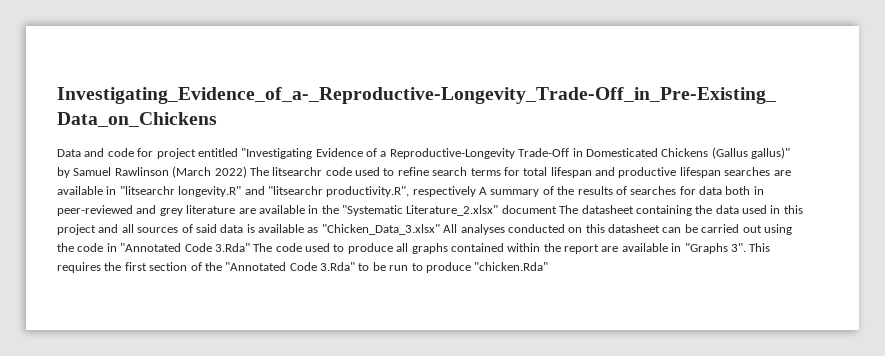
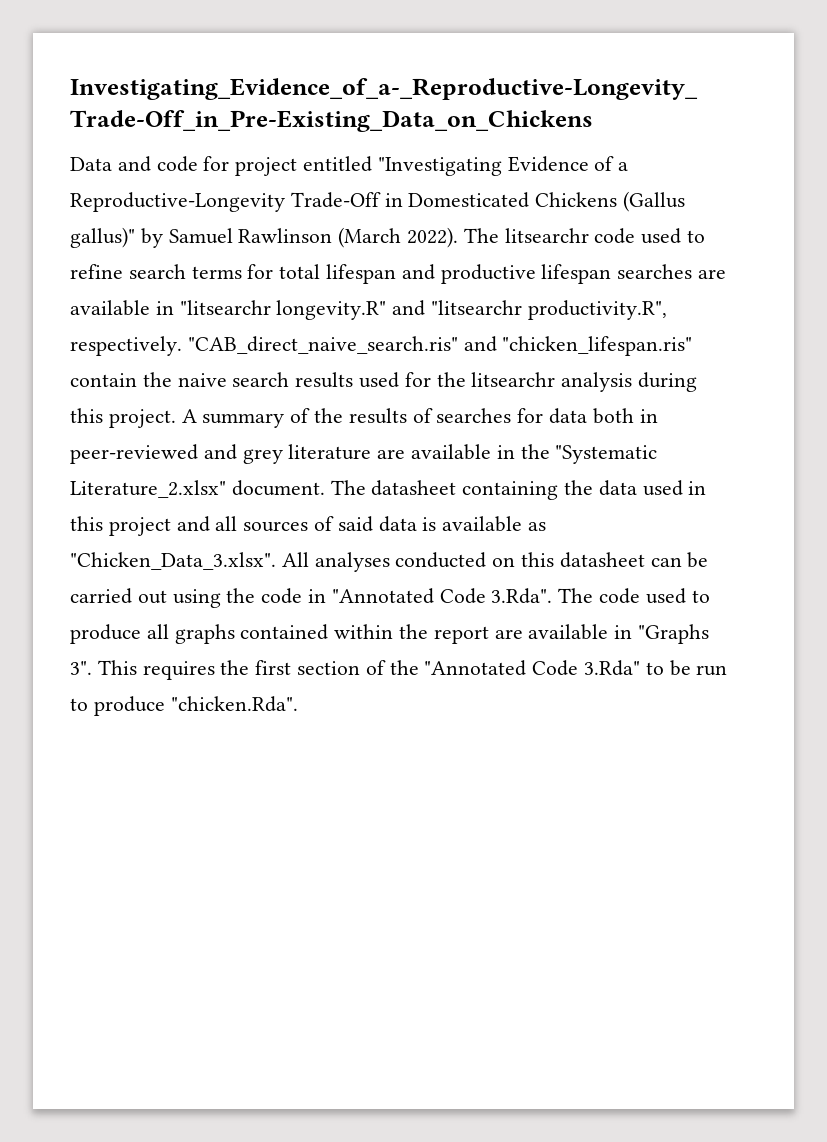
- Data and code for project entitled "Investigating Evidence of a Reproductive-Longevity Trade-Off in Domesticated Chickens (Gallus gallus)" by Samuel Rawlinson (March 2022) The litsearchr code used to refine search terms for total lifespan and productive lifespan searches are available in "litsearchr longevity.R" and "litsearchr productivity.R", respectively A summary of the results of searches for data both in peer-reviewed and grey literature are available in the "Systematic Literature_2.xlsx" document The datasheet containing the data used in this project and all sources of said data is available as "Chicken_Data_3.xlsx" All analyses conducted on this datasheet can be carried out using the code in "Annotated Code 3.Rda" The code used to produce all graphs contained within the report are available in "Graphs 3".
+ Data and code for project entitled "Investigating Evidence of a Reproductive-Longevity Trade-Off in Domesticated Chickens (Gallus gallus)" by Samuel Rawlinson (March 2022). The litsearchr code used to refine search terms for total lifespan and productive lifespan searches are available in "litsearchr longevity.R" and "litsearchr productivity.R", respectively. "CAB_direct_naive_search.ris" and "chicken_lifespan.ris" contain the naive search results used for the litsearchr analysis during this project. A summary of the results of searches for data both in peer-reviewed and grey literature are available in the "Systematic Literature_2.xlsx" document. The datasheet containing the data used in this project and all sources of said data is available as "Chicken_Data_3.xlsx". All analyses conducted on this datasheet can be carried out using the code in "Annotated Code 3.Rda". The code used to produce all graphs contained within the report are available in "Graphs 3".
- This requires the first section of the "Annotated Code 3.Rda" to be run to produce "chicken.Rda"
+ This requires the first section of the "Annotated Code 3.Rda" to be run to produce "chicken.Rda".

